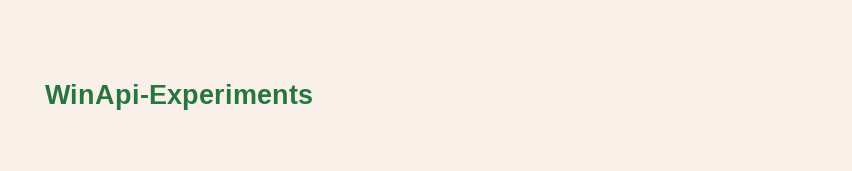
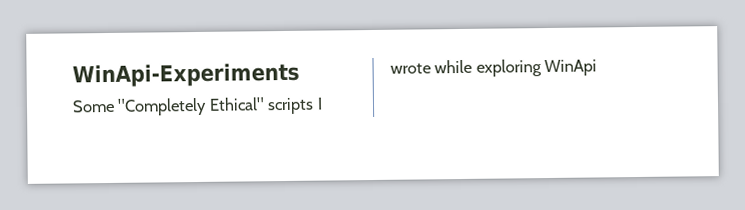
+ Some "Completely Ethical" scripts I wrote while exploring WinApi

